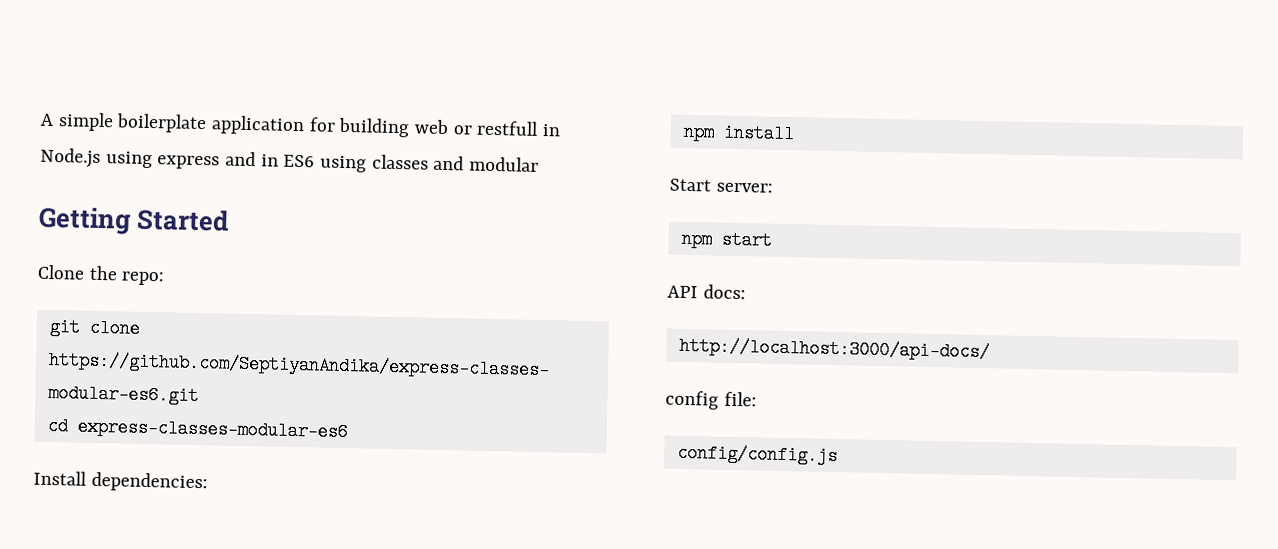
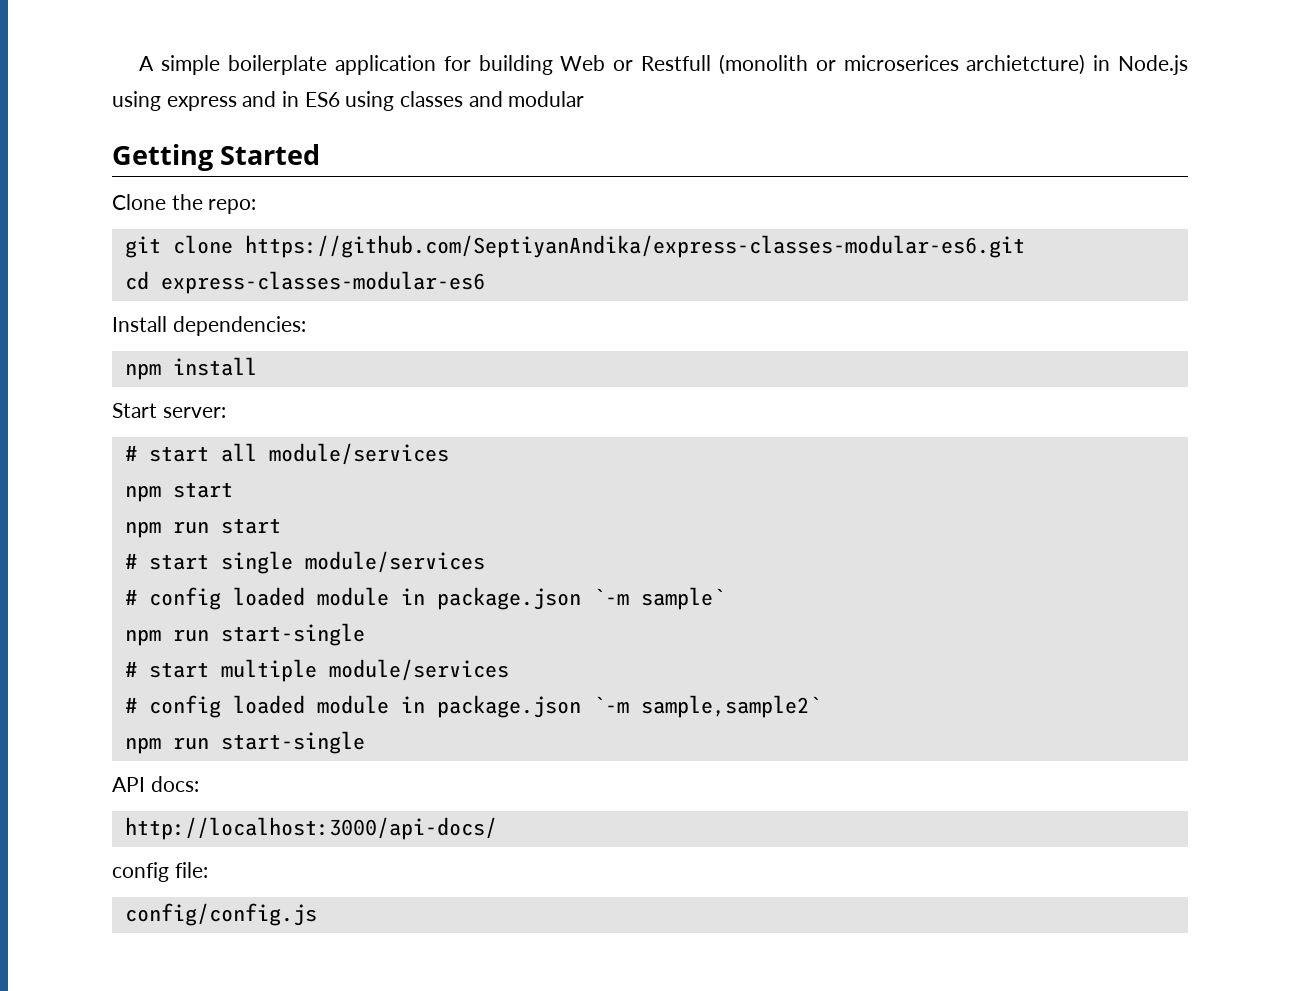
- A simple boilerplate application for building web or restfull in Node.js using express and in ES6 using classes and modular
+ A simple boilerplate application for building Web or Restfull (monolith or microserices archietcture) in Node.js using express and in ES6 using classes and modular
+ # start all module/services
  npm start
+ npm run start
+ # start single module/services
+ # config loaded module in package.json `-m sample`
+ npm run start-single
+ # start multiple module/services
+ # config loaded module in package.json `-m sample,sample2`
+ npm run start-single

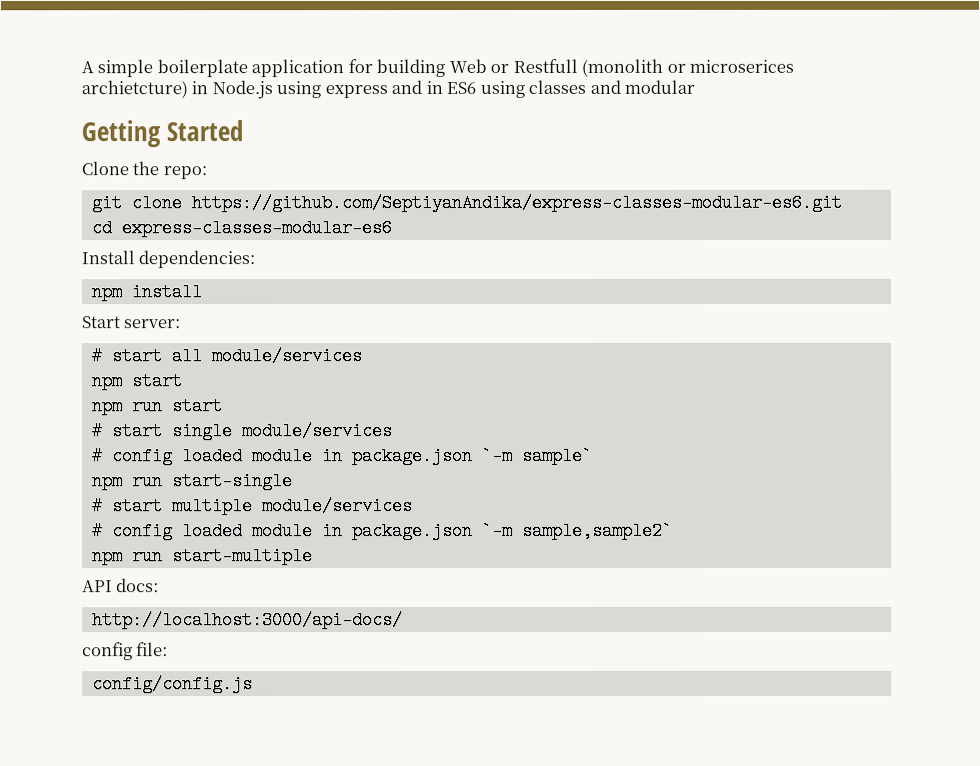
  # config loaded module in package.json `-m sample,sample2`
- npm run start-single
+ npm run start-multiple

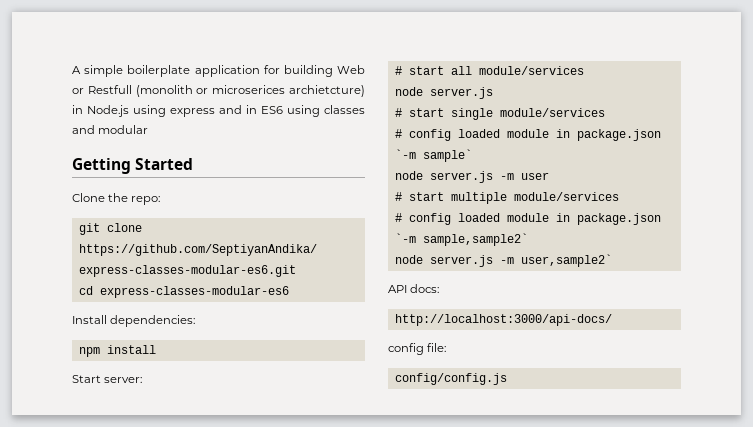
  # start all module/services
- npm start
- npm run start
+ node server.js
- npm run start-single
+ node server.js -m user
- npm run start-multiple
+ node server.js -m user,sample2`

